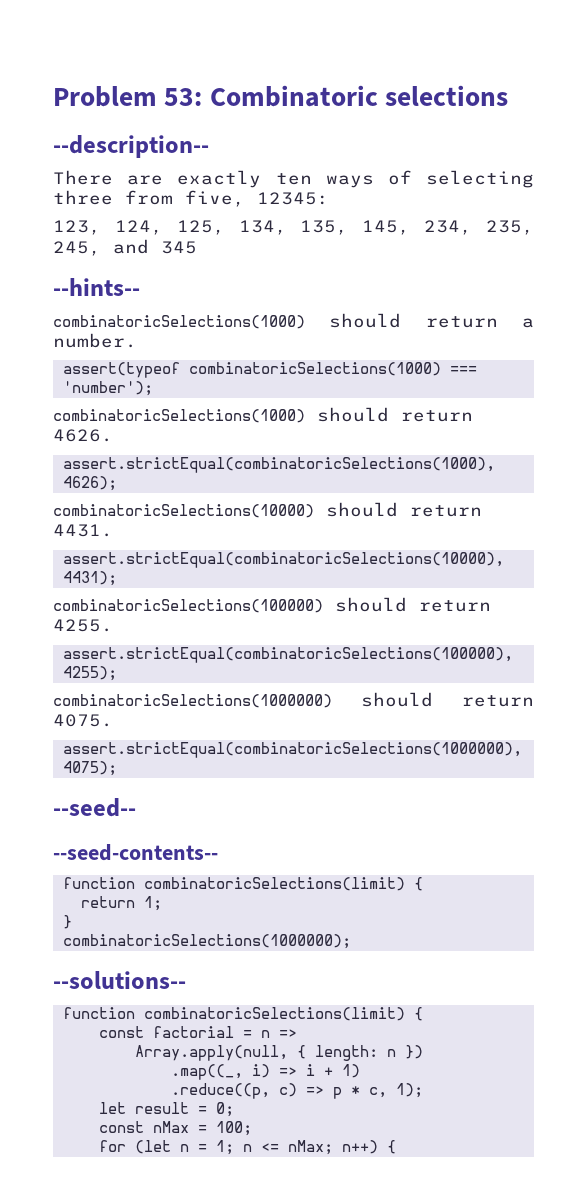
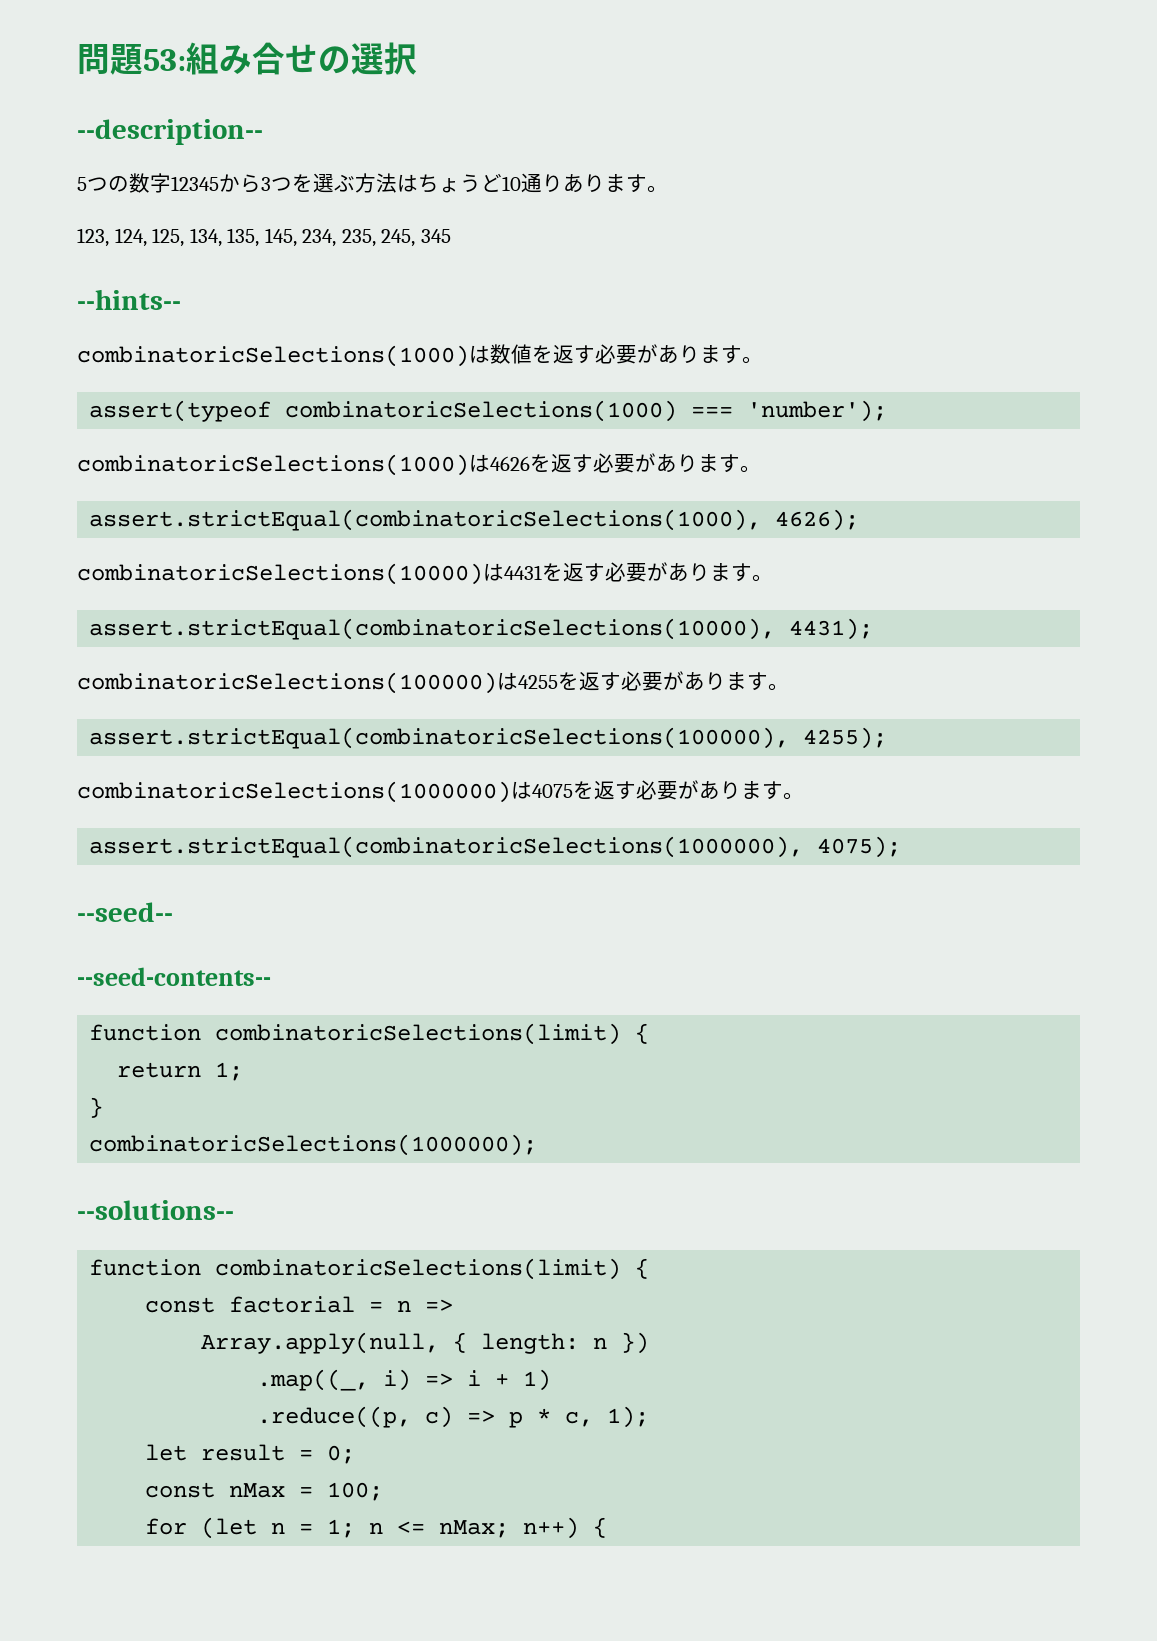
- Problem 53: Combinatoric selections
+ 問題53:組み合せの選択
  --description--
- There are exactly ten ways of selecting three from five, 12345:
+ 5つの数字12345から3つを選ぶ方法はちょうど10通りあります。
- 123, 124, 125, 134, 135, 145, 234, 235, 245, and 345
+ 123, 124, 125, 134, 135, 145, 234, 235, 245, 345
- combinatoricSelections(1000) should return a number.
+ combinatoricSelections(1000)は数値を返す必要があります。
- combinatoricSelections(1000) should return 4626.
+ combinatoricSelections(1000)は4626を返す必要があります。
  assert.strictEqual(combinatoricSelections(1000), 4626);
- combinatoricSelections(10000) should return 4431.
+ combinatoricSelections(10000)は4431を返す必要があります。
  assert.strictEqual(combinatoricSelections(10000), 4431);
- combinatoricSelections(100000) should return 4255.
+ combinatoricSelections(100000)は4255を返す必要があります。
  assert.strictEqual(combinatoricSelections(100000), 4255);
- combinatoricSelections(1000000) should return 4075.
+ combinatoricSelections(1000000)は4075を返す必要があります。

